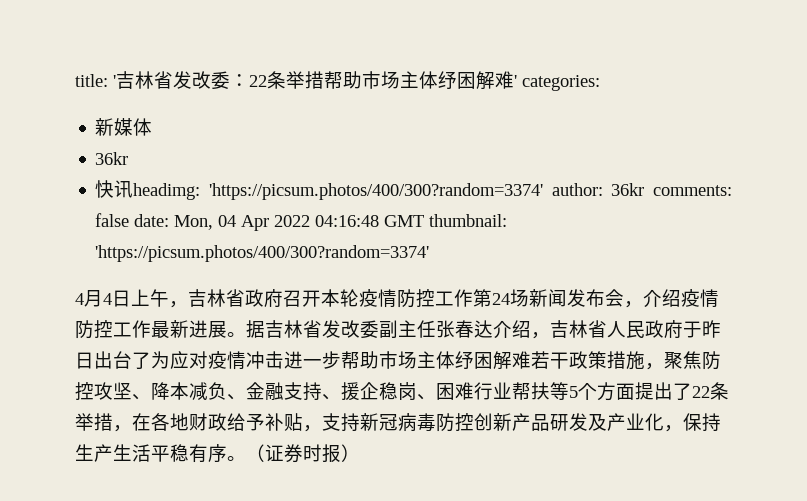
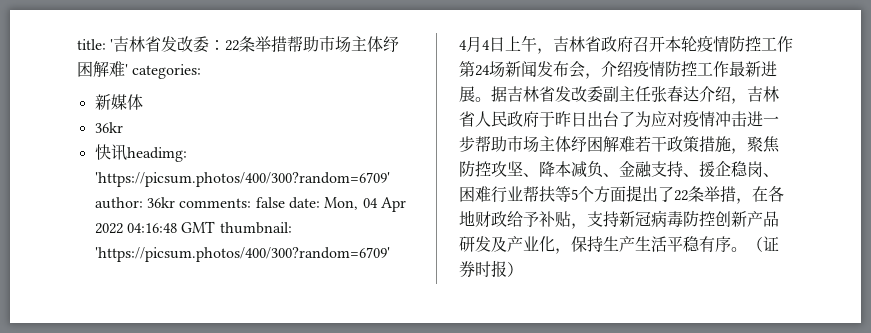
- 快讯headimg: 'https://picsum.photos/400/300?random=3374' author: 36kr comments: false date: Mon, 04 Apr 2022 04:16:48 GMT thumbnail: 'https://picsum.photos/400/300?random=3374'
+ 快讯headimg: 'https://picsum.photos/400/300?random=6709' author: 36kr comments: false date: Mon, 04 Apr 2022 04:16:48 GMT thumbnail: 'https://picsum.photos/400/300?random=6709'

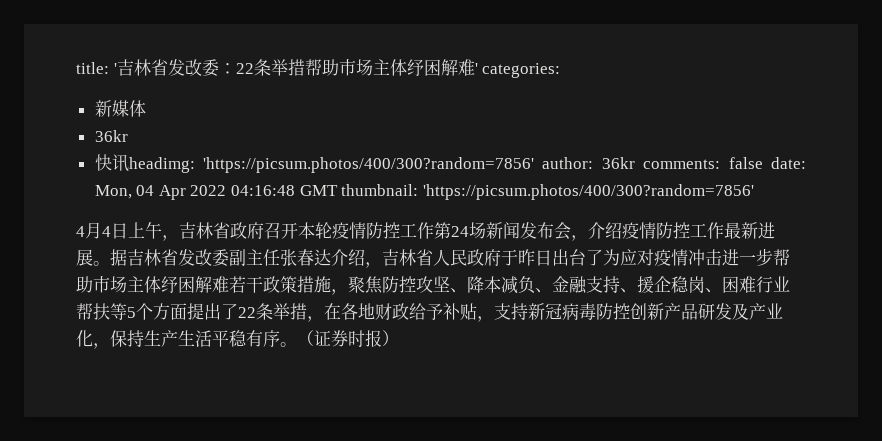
- 快讯headimg: 'https://picsum.photos/400/300?random=6709' author: 36kr comments: false date: Mon, 04 Apr 2022 04:16:48 GMT thumbnail: 'https://picsum.photos/400/300?random=6709'
+ 快讯headimg: 'https://picsum.photos/400/300?random=7856' author: 36kr comments: false date: Mon, 04 Apr 2022 04:16:48 GMT thumbnail: 'https://picsum.photos/400/300?random=7856'

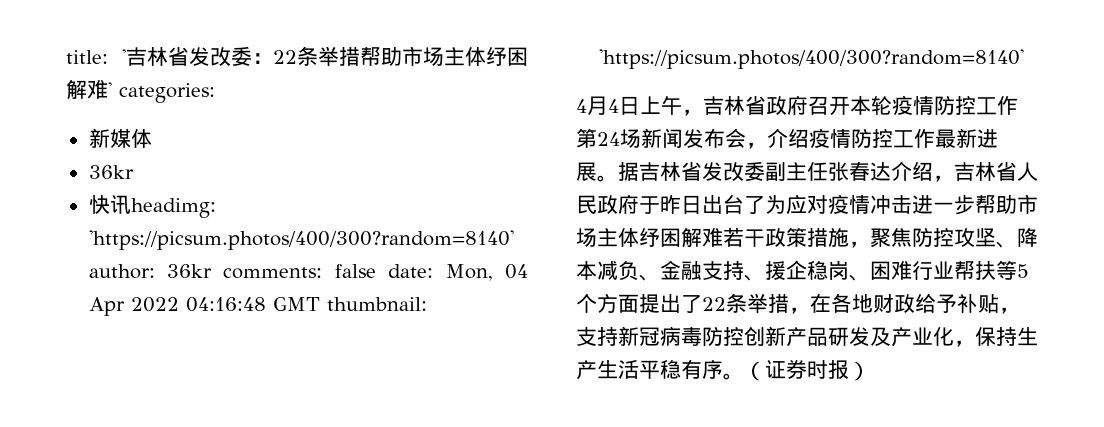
- 快讯headimg: 'https://picsum.photos/400/300?random=7856' author: 36kr comments: false date: Mon, 04 Apr 2022 04:16:48 GMT thumbnail: 'https://picsum.photos/400/300?random=7856'
+ 快讯headimg: 'https://picsum.photos/400/300?random=8140' author: 36kr comments: false date: Mon, 04 Apr 2022 04:16:48 GMT thumbnail: 'https://picsum.photos/400/300?random=8140'

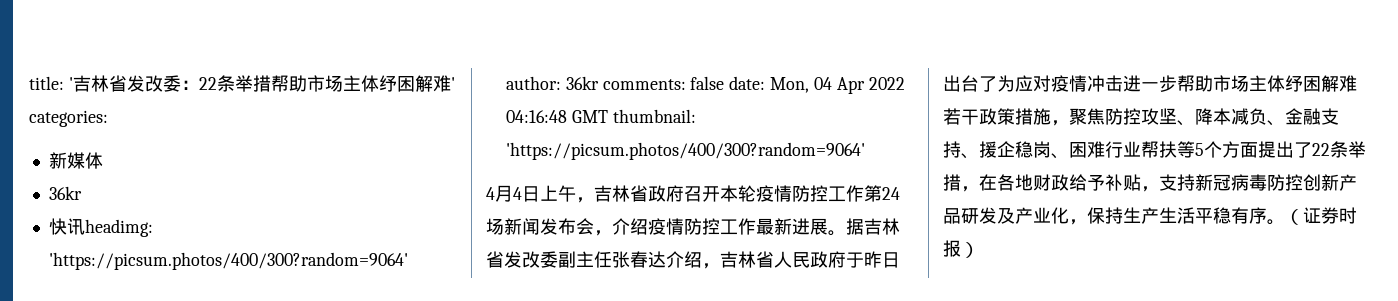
- 快讯headimg: 'https://picsum.photos/400/300?random=8140' author: 36kr comments: false date: Mon, 04 Apr 2022 04:16:48 GMT thumbnail: 'https://picsum.photos/400/300?random=8140'
+ 快讯headimg: 'https://picsum.photos/400/300?random=9064' author: 36kr comments: false date: Mon, 04 Apr 2022 04:16:48 GMT thumbnail: 'https://picsum.photos/400/300?random=9064'

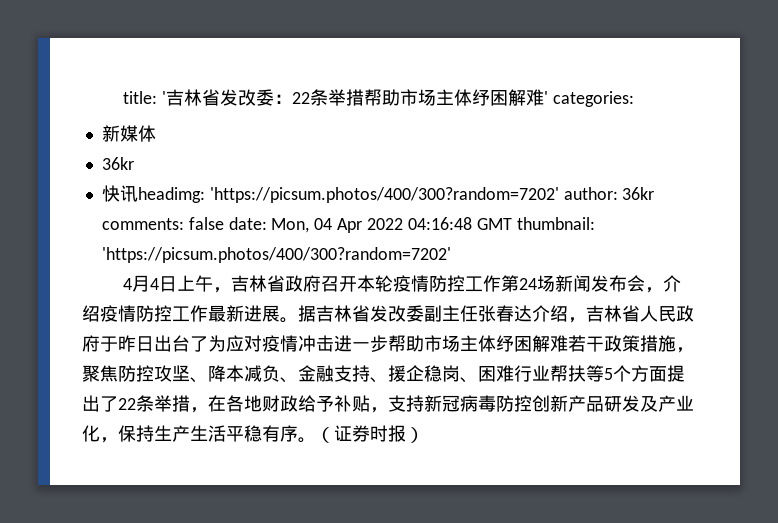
- 快讯headimg: 'https://picsum.photos/400/300?random=9064' author: 36kr comments: false date: Mon, 04 Apr 2022 04:16:48 GMT thumbnail: 'https://picsum.photos/400/300?random=9064'
+ 快讯headimg: 'https://picsum.photos/400/300?random=7202' author: 36kr comments: false date: Mon, 04 Apr 2022 04:16:48 GMT thumbnail: 'https://picsum.photos/400/300?random=7202'

